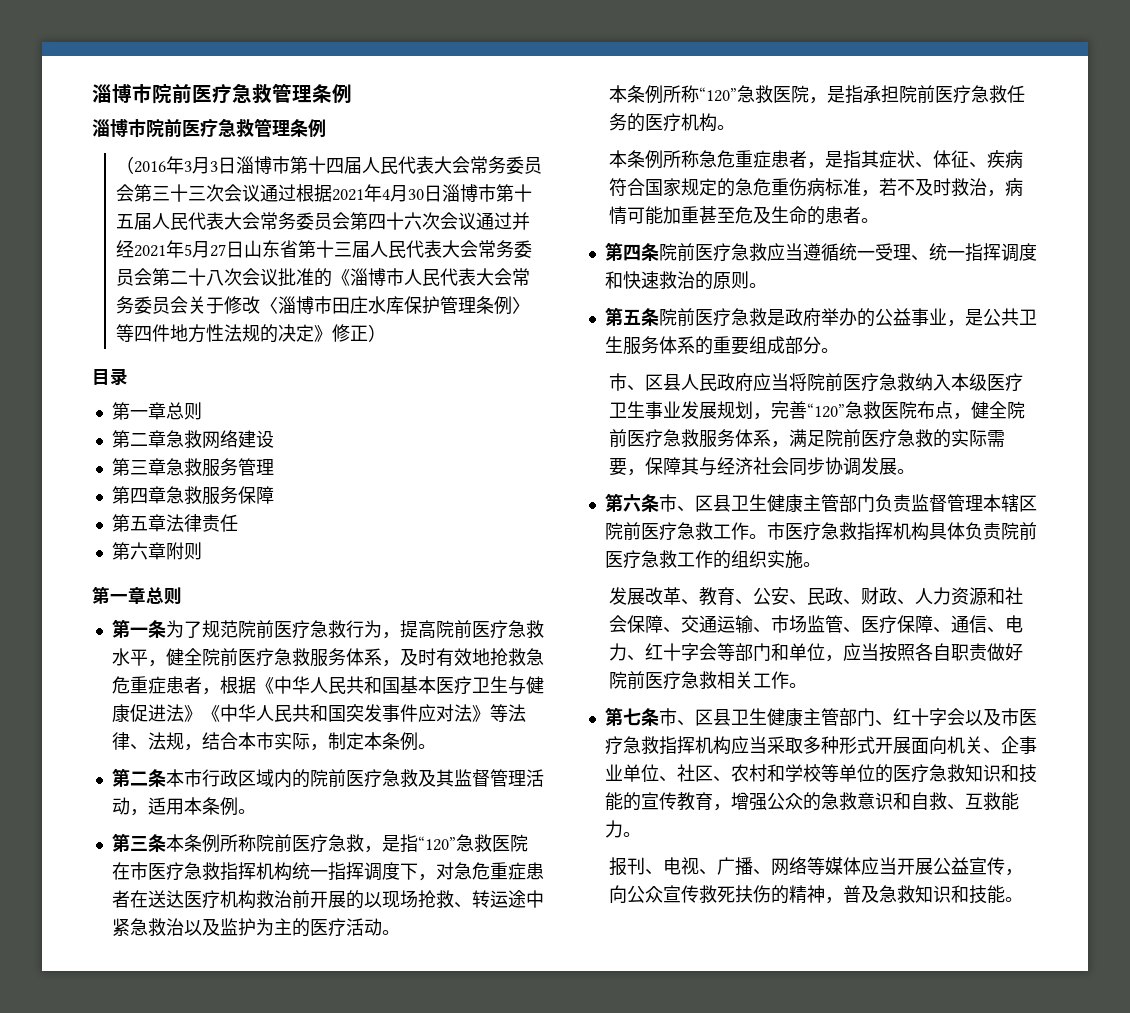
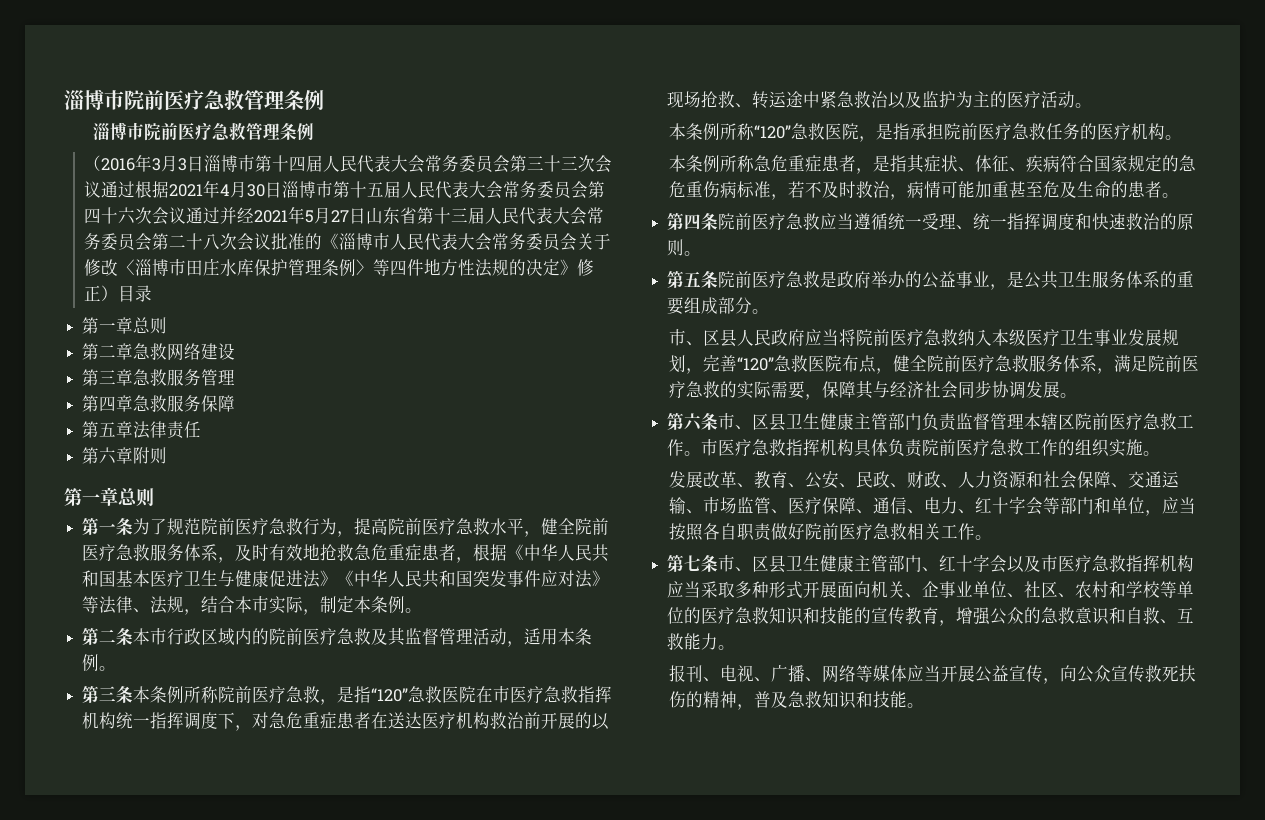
- （2016年3月3日淄博市第十四届人民代表大会常务委员会第三十三次会议通过根据2021年4月30日淄博市第十五届人民代表大会常务委员会第四十六次会议通过并经2021年5月27日山东省第十三届人民代表大会常务委员会第二十八次会议批准的《淄博市人民代表大会常务委员会关于修改〈淄博市田庄水库保护管理条例〉等四件地方性法规的决定》修正）
- 目录
+ （2016年3月3日淄博市第十四届人民代表大会常务委员会第三十三次会议通过根据2021年4月30日淄博市第十五届人民代表大会常务委员会第四十六次会议通过并经2021年5月27日山东省第十三届人民代表大会常务委员会第二十八次会议批准的《淄博市人民代表大会常务委员会关于修改〈淄博市田庄水库保护管理条例〉等四件地方性法规的决定》修正）目录

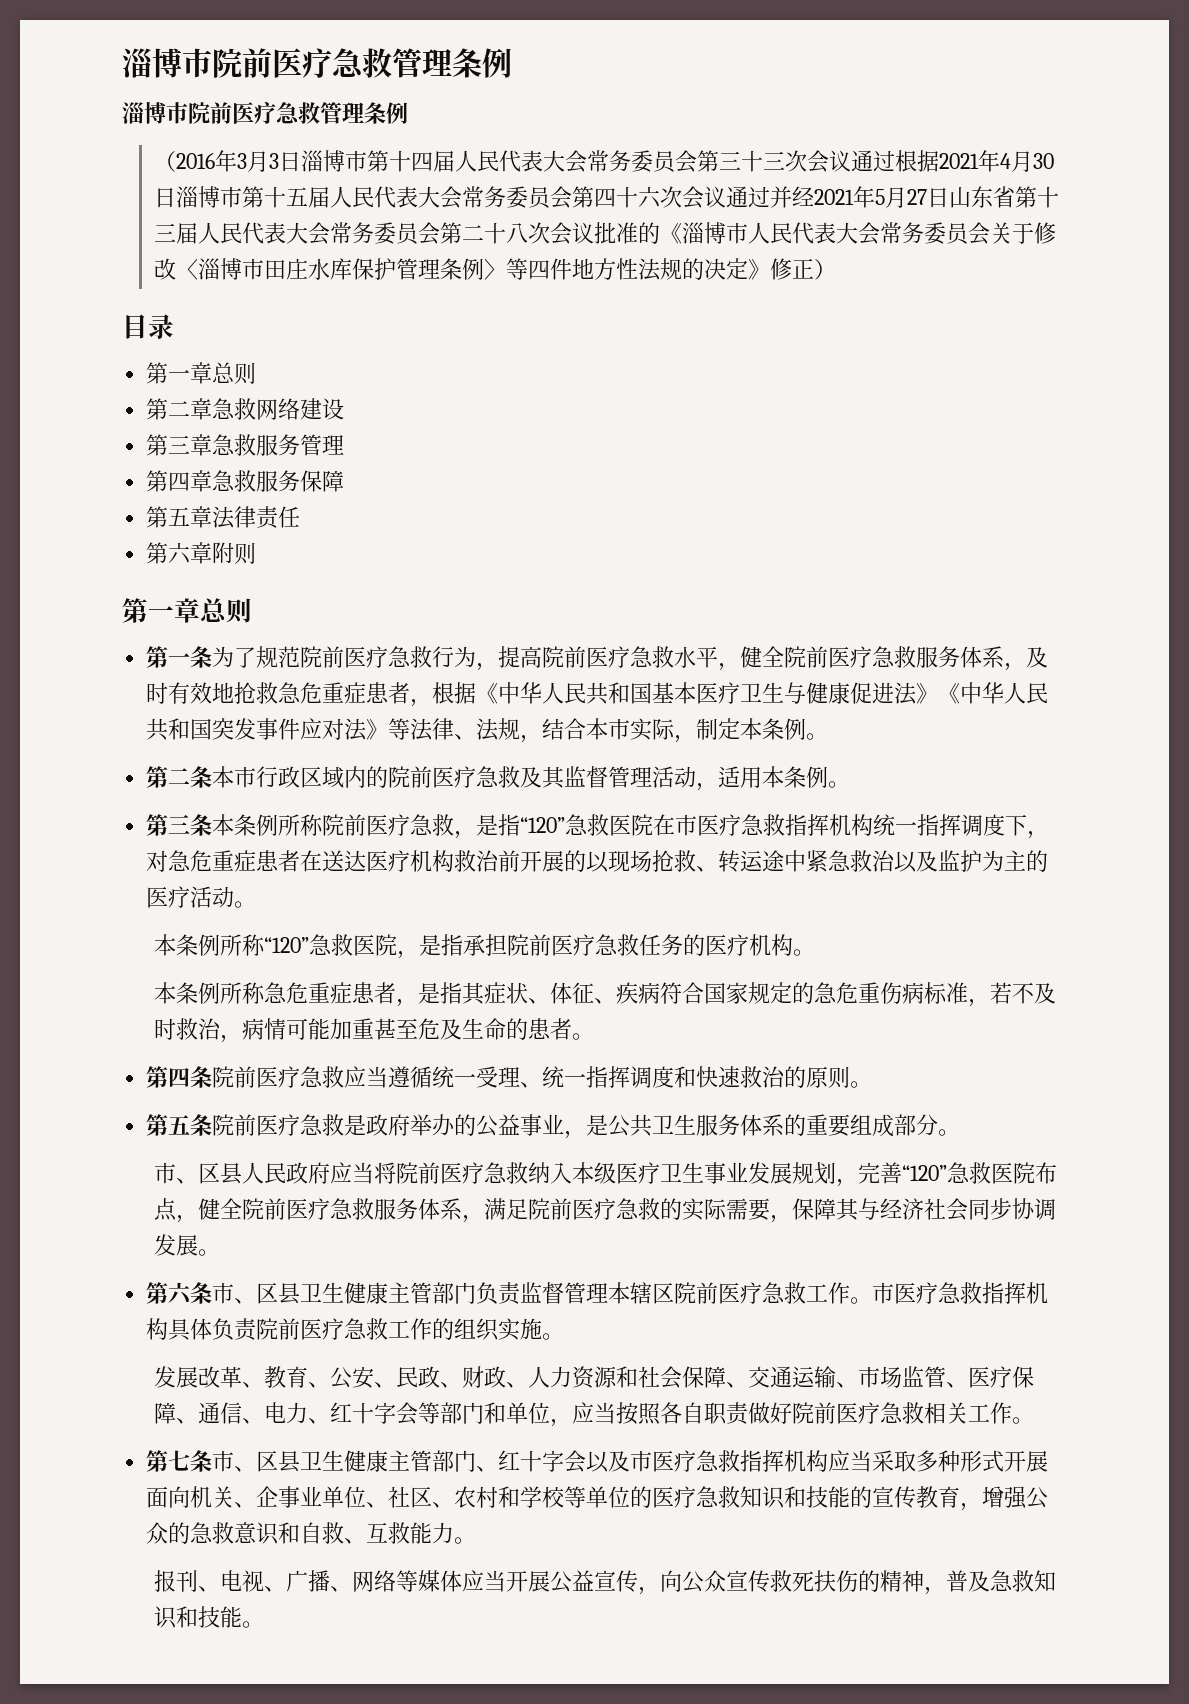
- （2016年3月3日淄博市第十四届人民代表大会常务委员会第三十三次会议通过根据2021年4月30日淄博市第十五届人民代表大会常务委员会第四十六次会议通过并经2021年5月27日山东省第十三届人民代表大会常务委员会第二十八次会议批准的《淄博市人民代表大会常务委员会关于修改〈淄博市田庄水库保护管理条例〉等四件地方性法规的决定》修正）目录
+ （2016年3月3日淄博市第十四届人民代表大会常务委员会第三十三次会议通过根据2021年4月30日淄博市第十五届人民代表大会常务委员会第四十六次会议通过并经2021年5月27日山东省第十三届人民代表大会常务委员会第二十八次会议批准的《淄博市人民代表大会常务委员会关于修改〈淄博市田庄水库保护管理条例〉等四件地方性法规的决定》修正）
+ 目录

